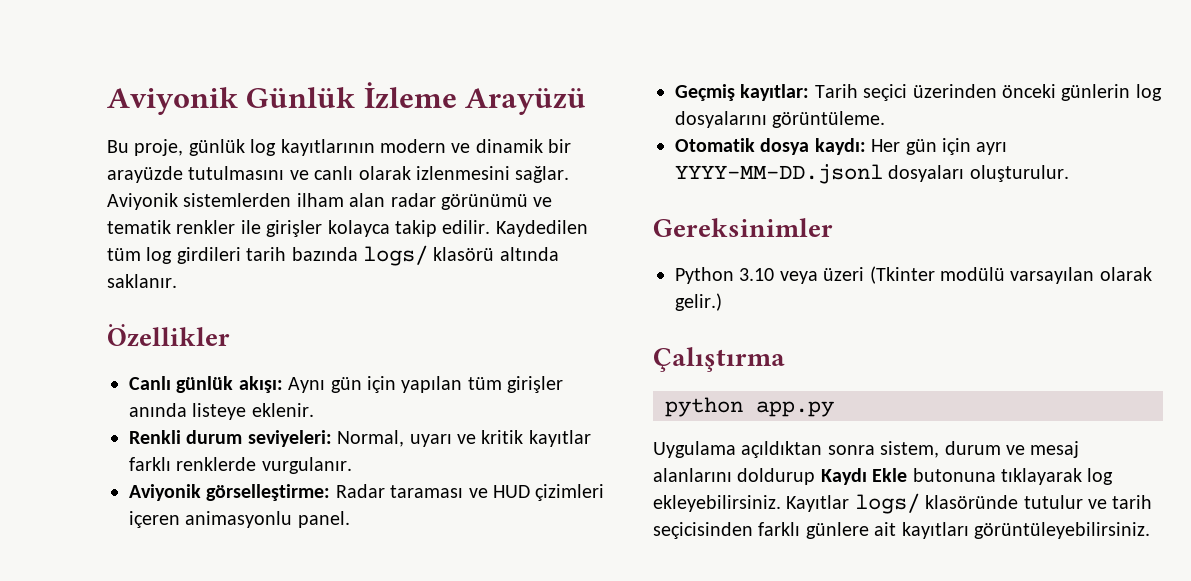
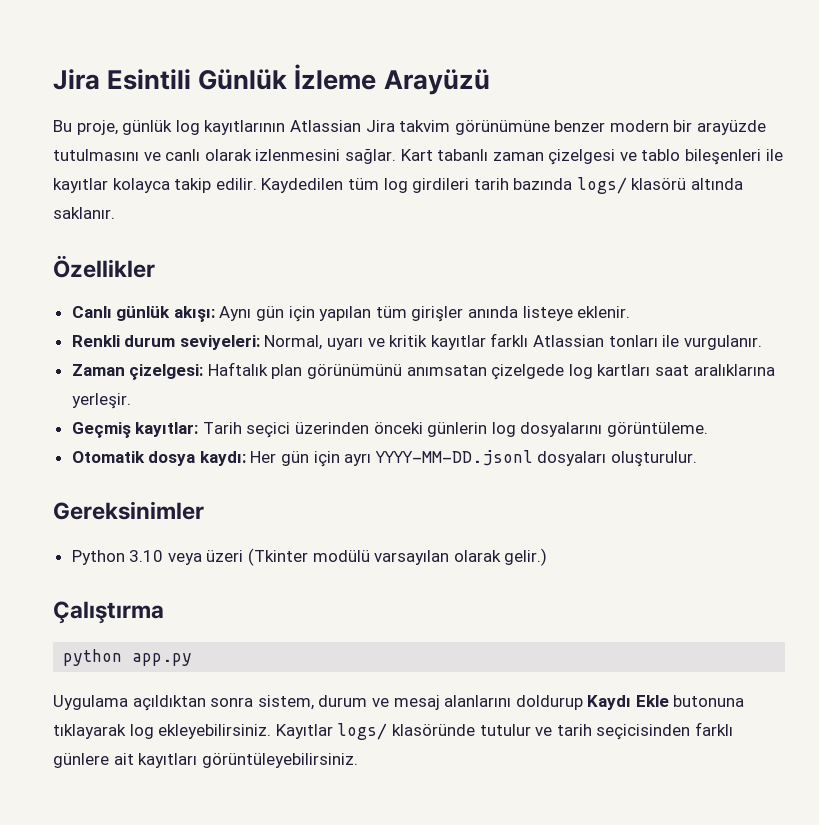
- Aviyonik Günlük İzleme Arayüzü
+ Jira Esintili Günlük İzleme Arayüzü
- Bu proje, günlük log kayıtlarının modern ve dinamik bir arayüzde tutulmasını ve canlı olarak izlenmesini sağlar.
+ Bu proje, günlük log kayıtlarının Atlassian Jira takvim görünümüne benzer modern bir arayüzde tutulmasını ve canlı olarak izlenmesini sağlar.
- Aviyonik sistemlerden ilham alan radar görünümü ve tematik renkler ile girişler kolayca takip edilir.
+ Kart tabanlı zaman çizelgesi ve tablo bileşenleri ile kayıtlar kolayca takip edilir.
- Renkli durum seviyeleri: Normal, uyarı ve kritik kayıtlar farklı renklerde vurgulanır.
- Aviyonik görselleştirme: Radar taraması ve HUD çizimleri içeren animasyonlu panel.
+ Renkli durum seviyeleri: Normal, uyarı ve kritik kayıtlar farklı Atlassian tonları ile vurgulanır.
+ Zaman çizelgesi: Haftalık plan görünümünü anımsatan çizelgede log kartları saat aralıklarına yerleşir.

